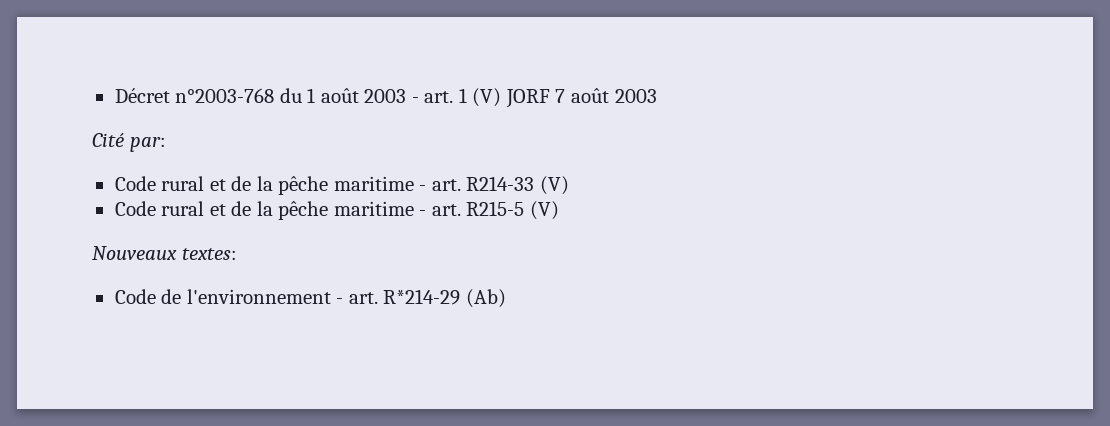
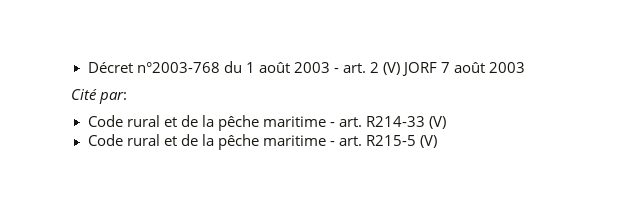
- Décret n°2003-768 du 1 août 2003 - art. 1 (V) JORF 7 août 2003
+ Décret n°2003-768 du 1 août 2003 - art. 2 (V) JORF 7 août 2003
- Nouveaux textes:
- Code de l'environnement - art. R*214-29 (Ab)

